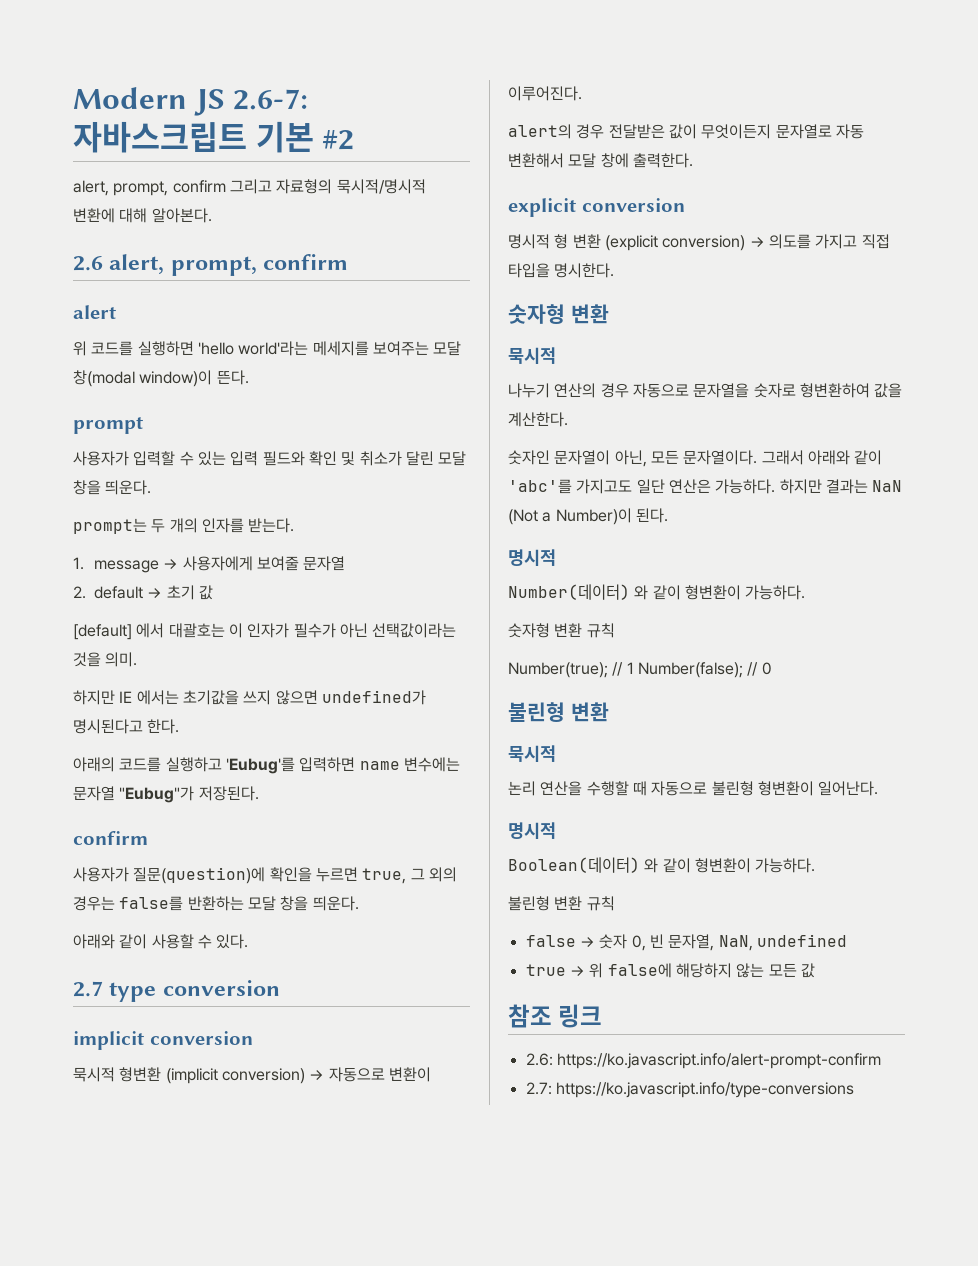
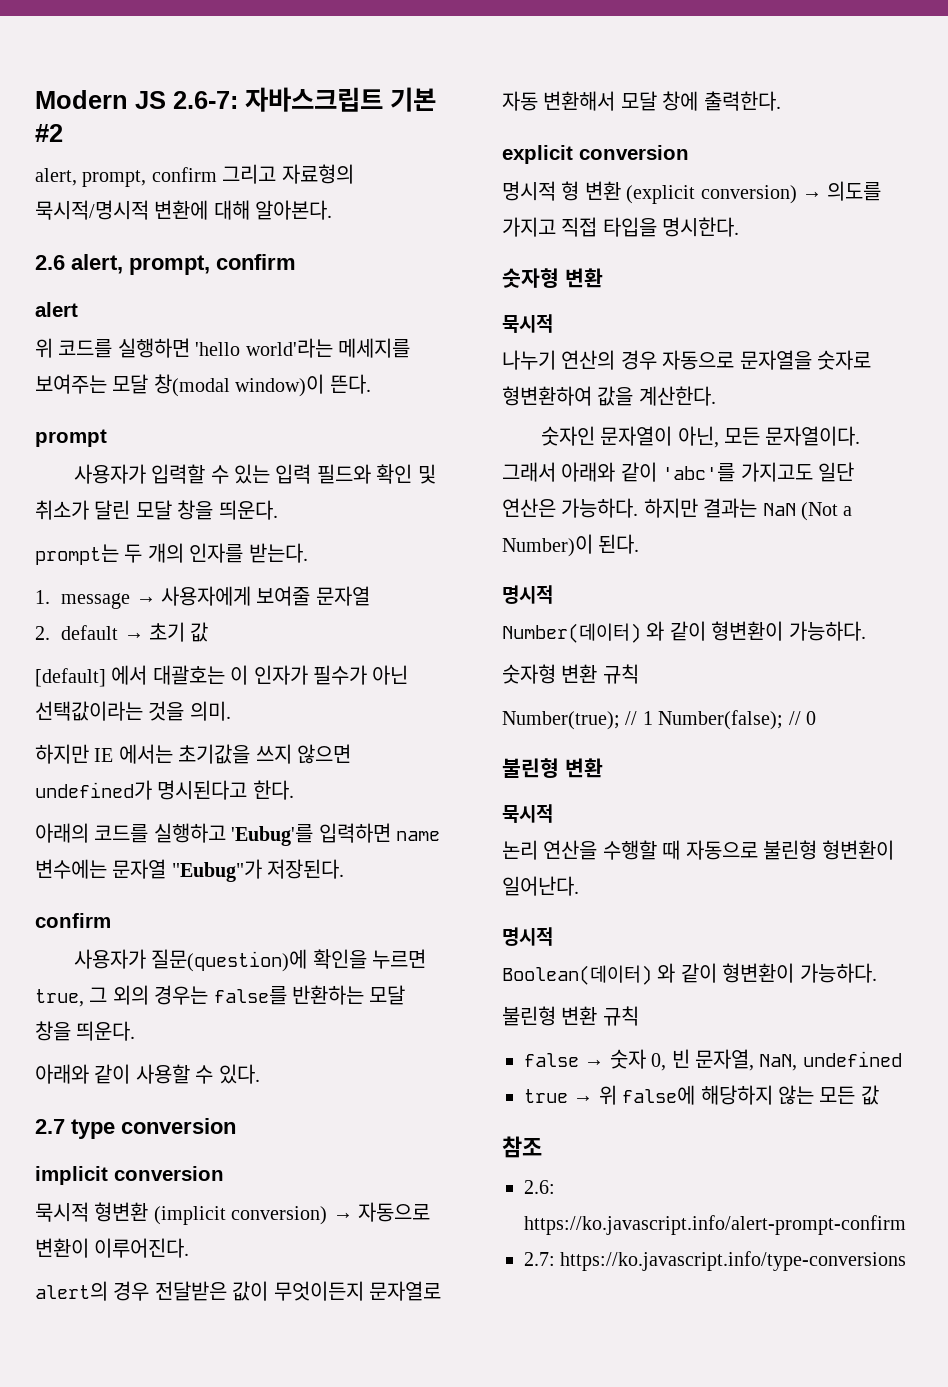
- 참조 링크
+ 참조

